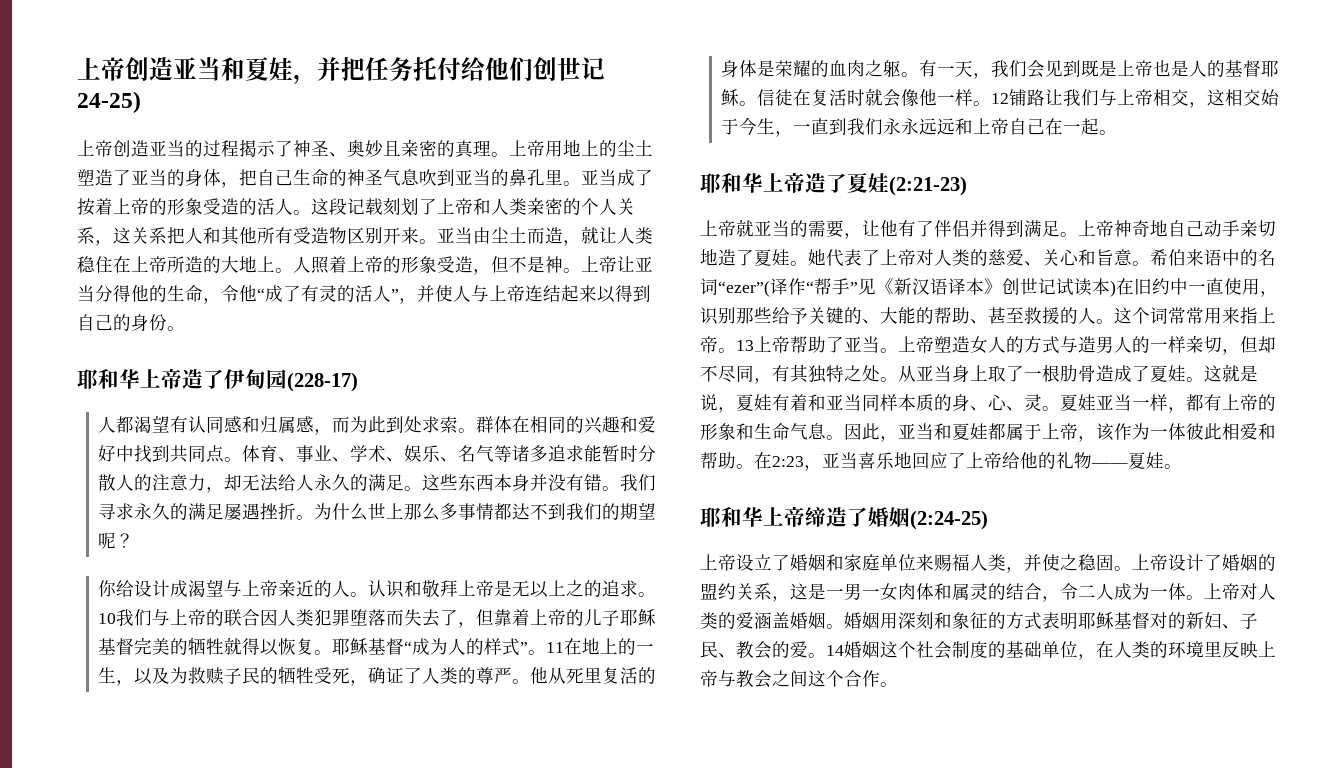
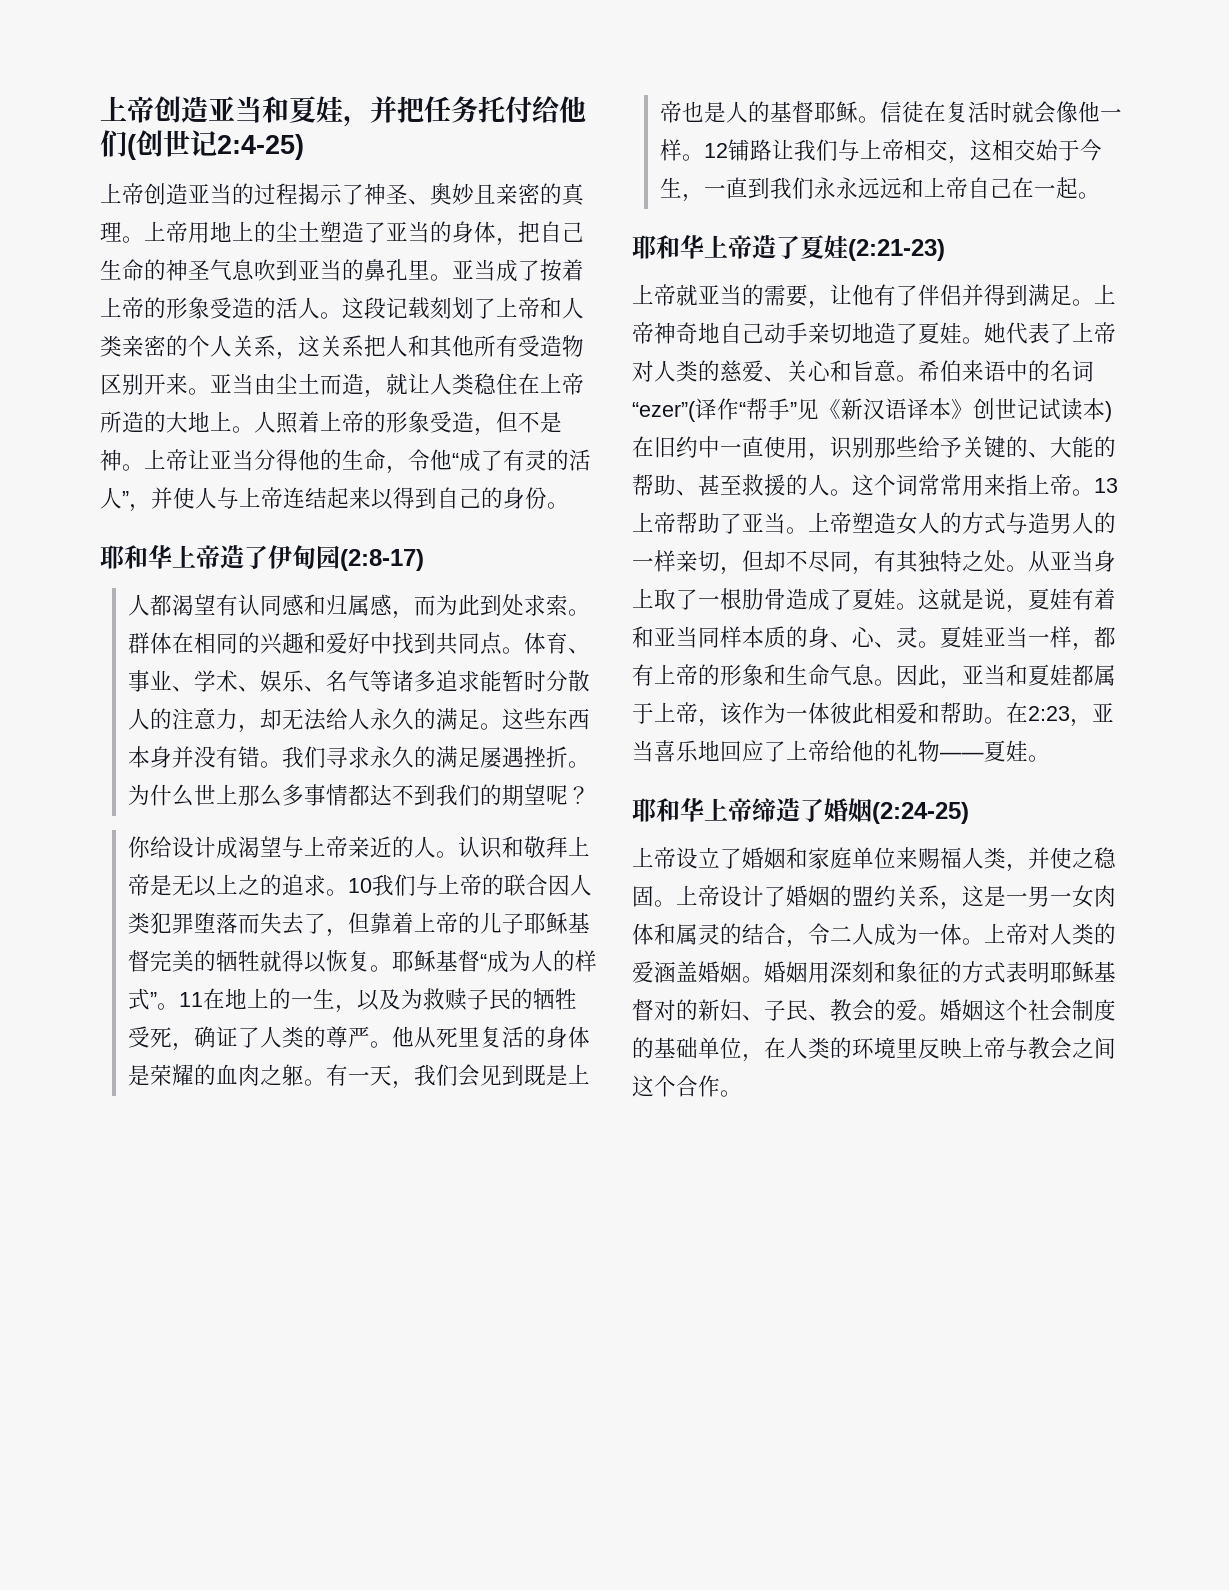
- 上帝创造亚当和夏娃，并把任务托付给他们创世记24-25)
+ 上帝创造亚当和夏娃，并把任务托付给他们(创世记2:4-25)
- 耶和华上帝造了伊甸园(228-17)
+ 耶和华上帝造了伊甸园(2:8-17)
- 14婚姻这个社会制度的基础单位，在人类的环境里反映上帝与教会之间这个合作。
+ 婚姻这个社会制度的基础单位，在人类的环境里反映上帝与教会之间这个合作。

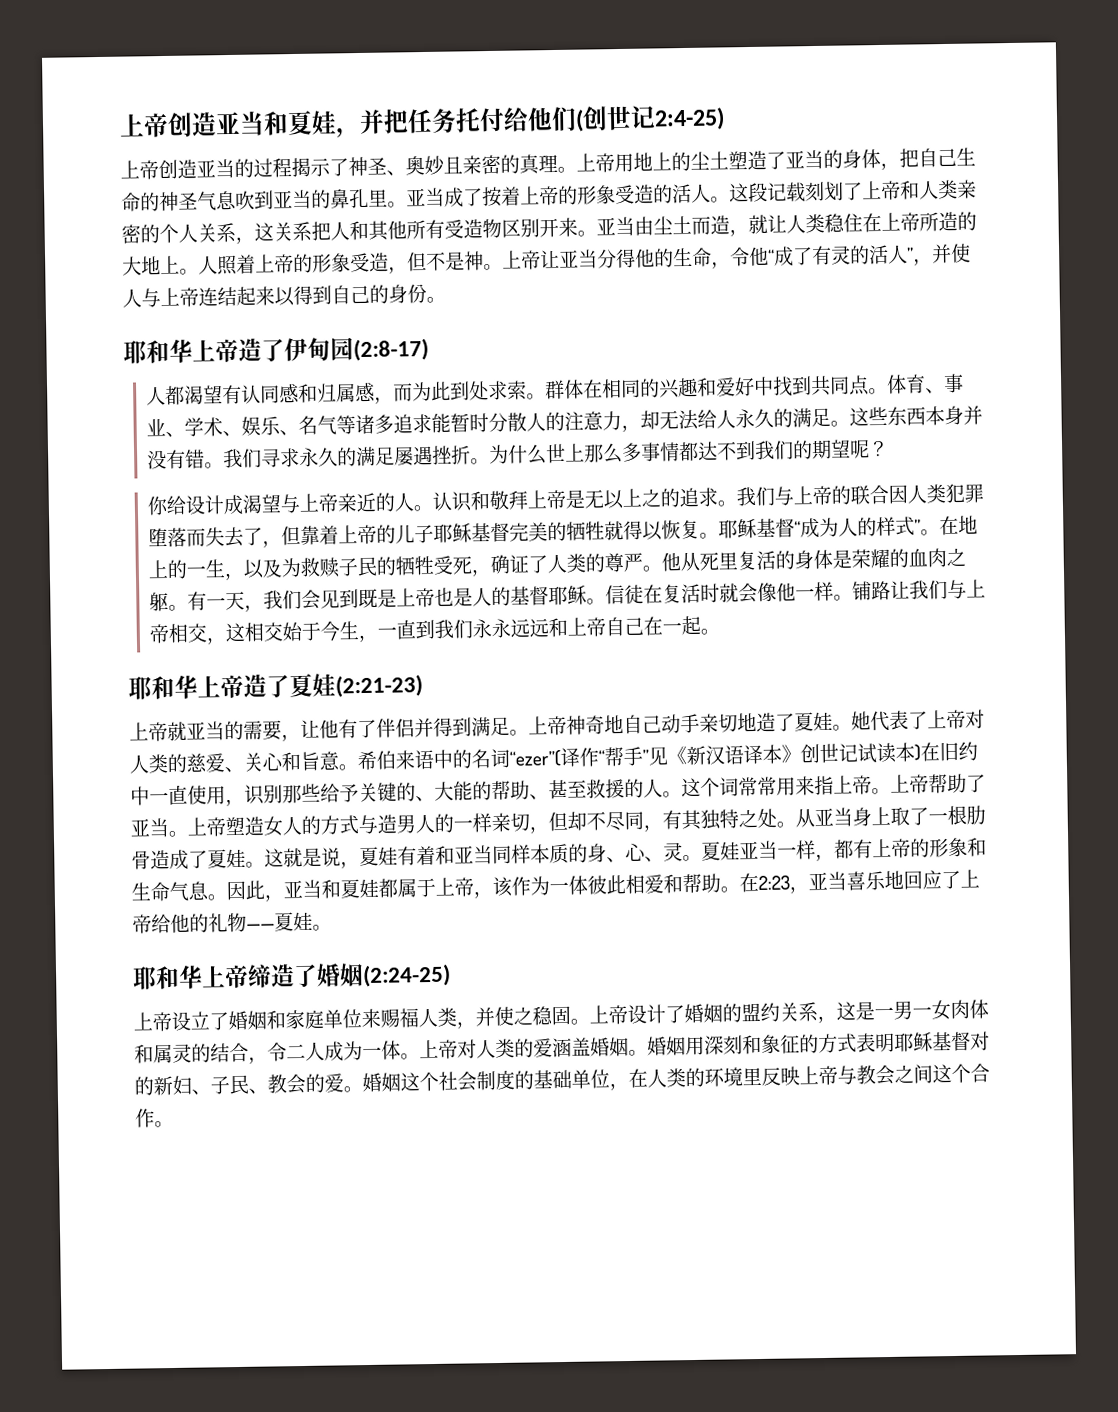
- 10我们与上帝的联合因人类犯罪堕落而失去了，但靠着上帝的儿子耶稣基督完美的牺牲就得以恢复。
+ 我们与上帝的联合因人类犯罪堕落而失去了，但靠着上帝的儿子耶稣基督完美的牺牲就得以恢复。
- 11在地上的一生，以及为救赎子民的牺牲受死，确证了人类的尊严。
+ 在地上的一生，以及为救赎子民的牺牲受死，确证了人类的尊严。
- 12铺路让我们与上帝相交，这相交始于今生，一直到我们永永远远和上帝自己在一起。
+ 铺路让我们与上帝相交，这相交始于今生，一直到我们永永远远和上帝自己在一起。
- 13上帝帮助了亚当。
+ 上帝帮助了亚当。

